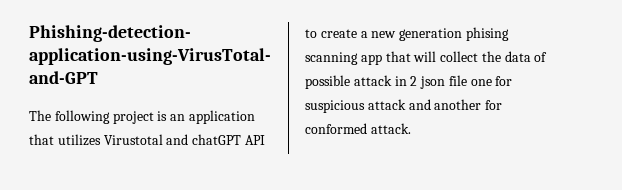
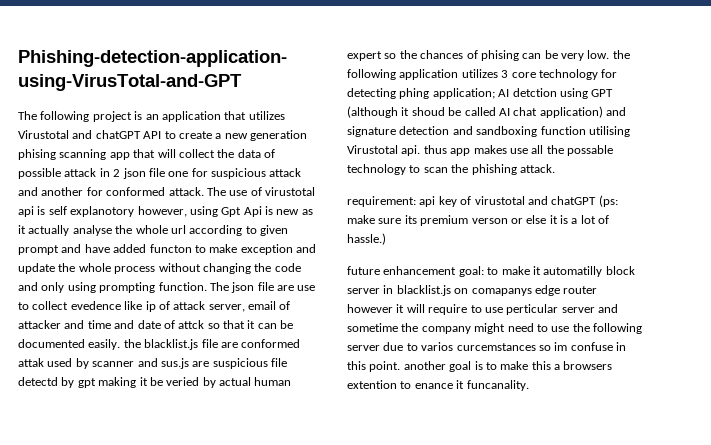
+ The use of virustotal api is self explanotory however, using Gpt Api is new as it actually analyse the whole url according to given prompt and have added functon to make exception and update the whole process without changing the code and only using prompting function. The json file are use to collect evedence like ip of attack server, email of attacker and time and date of attck so that it can be documented easily. the blacklist.js file are conformed attak used by scanner and sus.js are suspicious file detectd by gpt making it be veried by actual human expert so the chances of phising can be very low. the following application utilizes 3 core technology for detecting phing application; AI detction using GPT (although it shoud be called AI chat application) and signature detection and sandboxing function utilising Virustotal api. thus app makes use all the possable technology to scan the phishing attack.
+ requirement: api key of virustotal and chatGPT (ps: make sure its premium verson or else it is a lot of hassle.)
+ future enhancement goal: to make it automatilly block server in blacklist.js on comapanys edge router however it will require to use perticular server and sometime the company might need to use the following server due to varios curcemstances so im confuse in this point. another goal is to make this a browsers extention to enance it funcanality.

